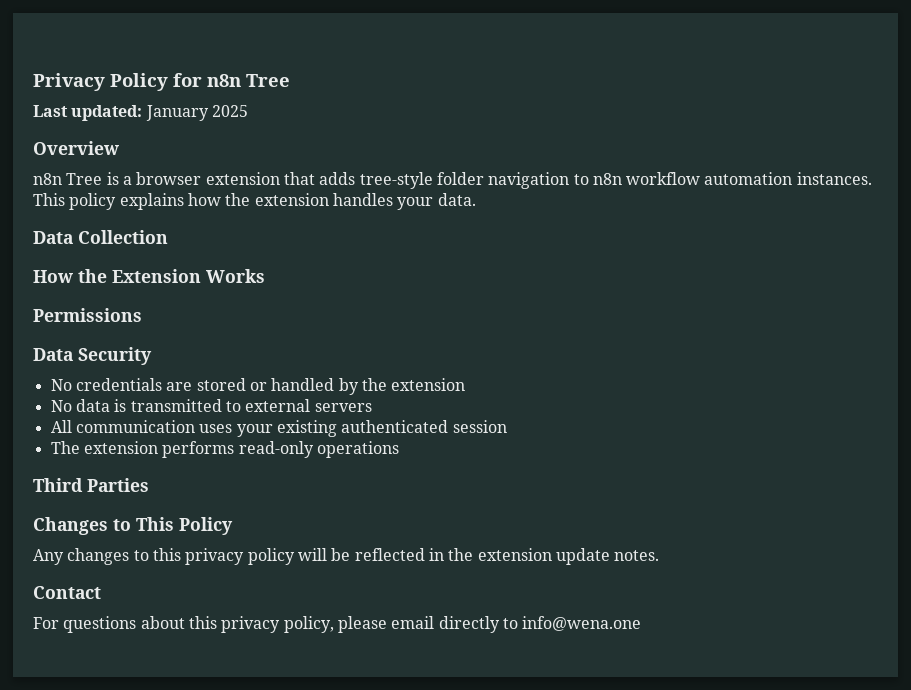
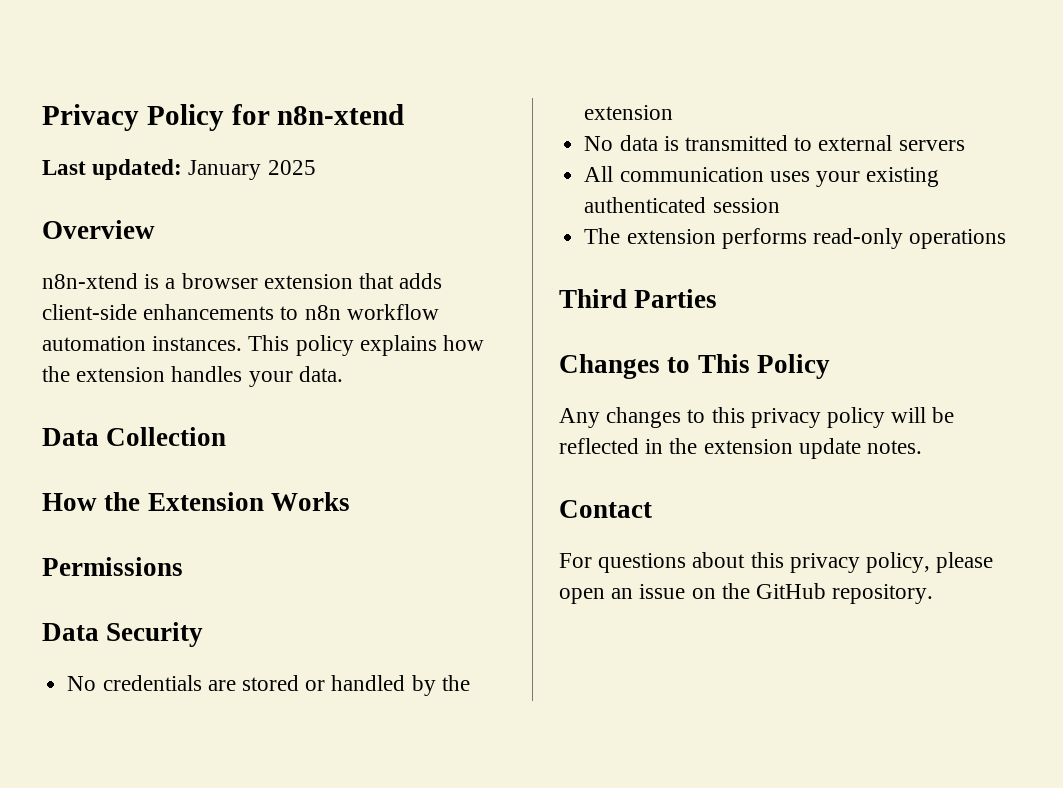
- Privacy Policy for n8n Tree
+ Privacy Policy for n8n-xtend
- n8n Tree is a browser extension that adds tree-style folder navigation to n8n workflow automation instances.
+ n8n-xtend is a browser extension that adds client-side enhancements to n8n workflow automation instances.
- For questions about this privacy policy, please email directly to info@wena.one
+ For questions about this privacy policy, please open an issue on the GitHub repository.

